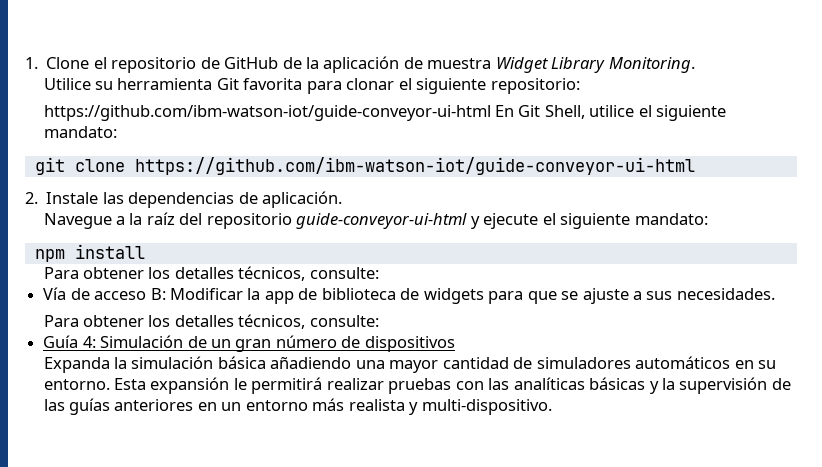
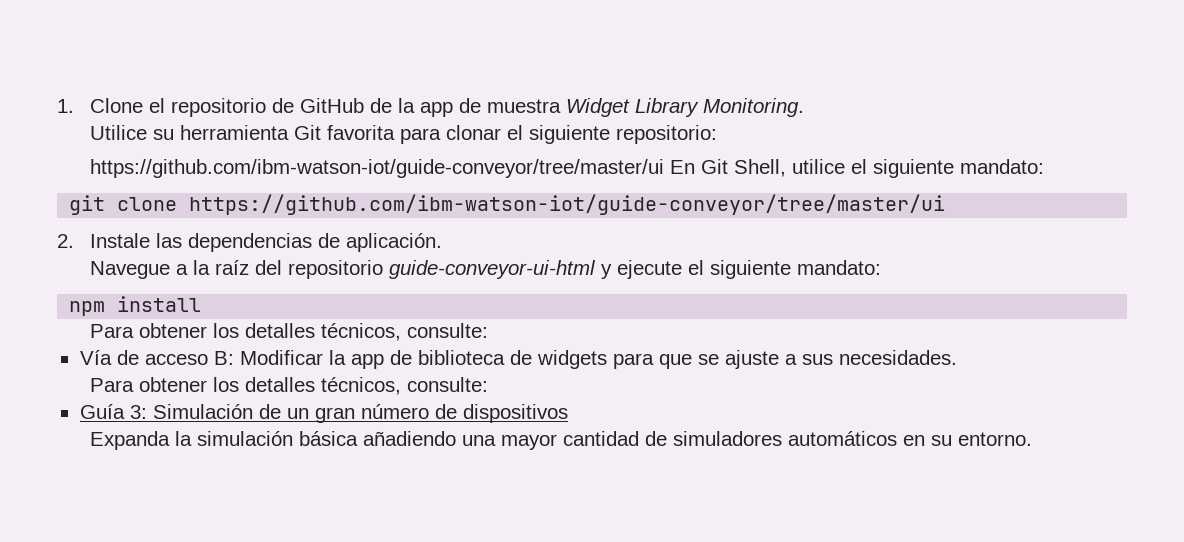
- 1. Clone el repositorio de GitHub de la aplicación de muestra Widget Library Monitoring.
+ 1. Clone el repositorio de GitHub de la app de muestra Widget Library Monitoring.
- https://github.com/ibm-watson-iot/guide-conveyor-ui-html En Git Shell, utilice el siguiente mandato:
+ https://github.com/ibm-watson-iot/guide-conveyor/tree/master/ui En Git Shell, utilice el siguiente mandato:
- git clone https://github.com/ibm-watson-iot/guide-conveyor-ui-html
+ git clone https://github.com/ibm-watson-iot/guide-conveyor/tree/master/ui
- Guía 4: Simulación de un gran número de dispositivos
+ Guía 3: Simulación de un gran número de dispositivos
- Esta expansión le permitirá realizar pruebas con las analíticas básicas y la supervisión de las guías anteriores en un entorno más realista y multi-dispositivo.

